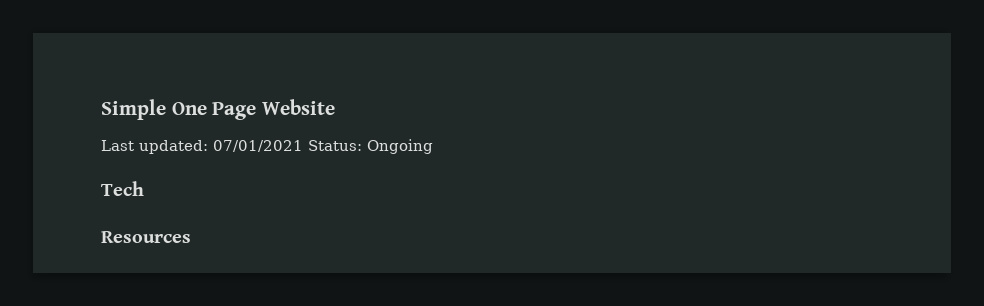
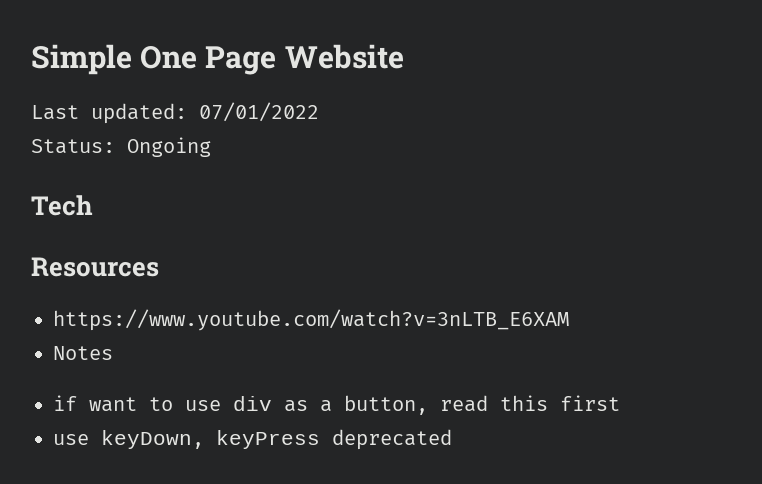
- Last updated: 07/01/2021 Status: Ongoing
+ Last updated: 07/01/2022
+ Status: Ongoing
+ https://www.youtube.com/watch?v=3nLTB_E6XAM
+ Notes
+ if want to use div as a button, read this first
+ use keyDown, keyPress deprecated

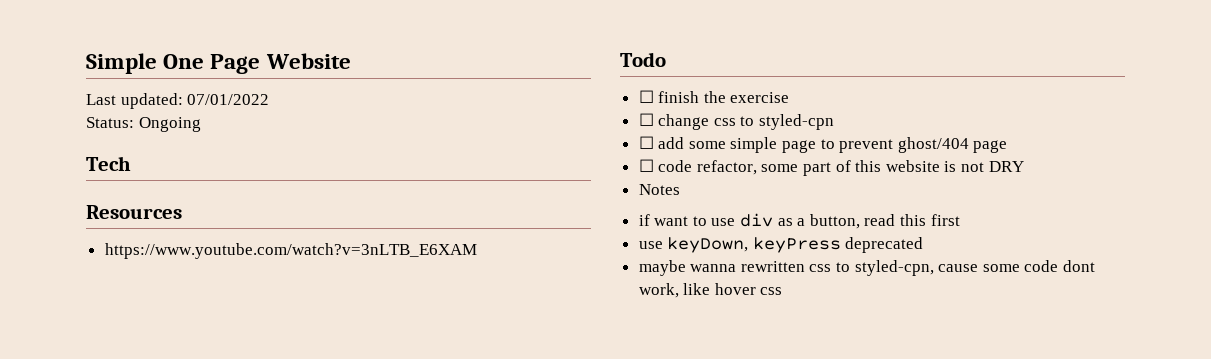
+ Todo
+ ☐ finish the exercise
+ ☐ change css to styled-cpn
+ ☐ add some simple page to prevent ghost/404 page
+ ☐ code refactor, some part of this website is not DRY
+ maybe wanna rewritten css to styled-cpn, cause some code dont work, like hover css

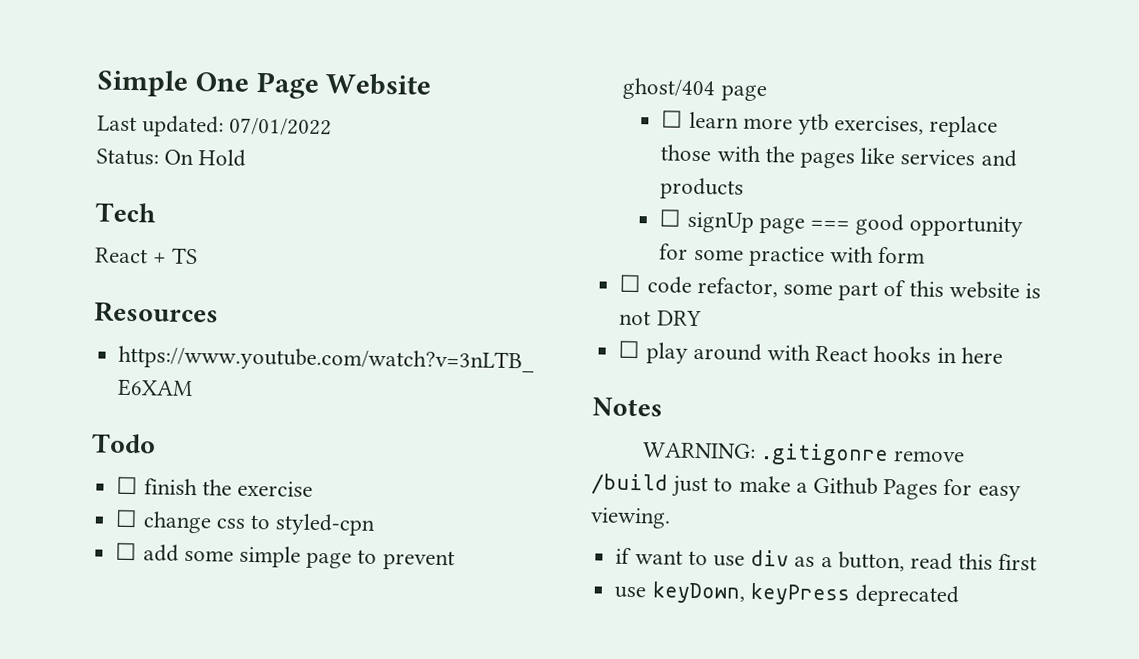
- Status: Ongoing
+ Status: On Hold
+ React + TS
+ ☐ learn more ytb exercises, replace those with the pages like services and products
+ ☐ signUp page === good opportunity for some practice with form
+ ☐ play around with React hooks in here
  Notes
+ WARNING: .gitigonre remove /build just to make a Github Pages for easy viewing.
- maybe wanna rewritten css to styled-cpn, cause some code dont work, like hover css

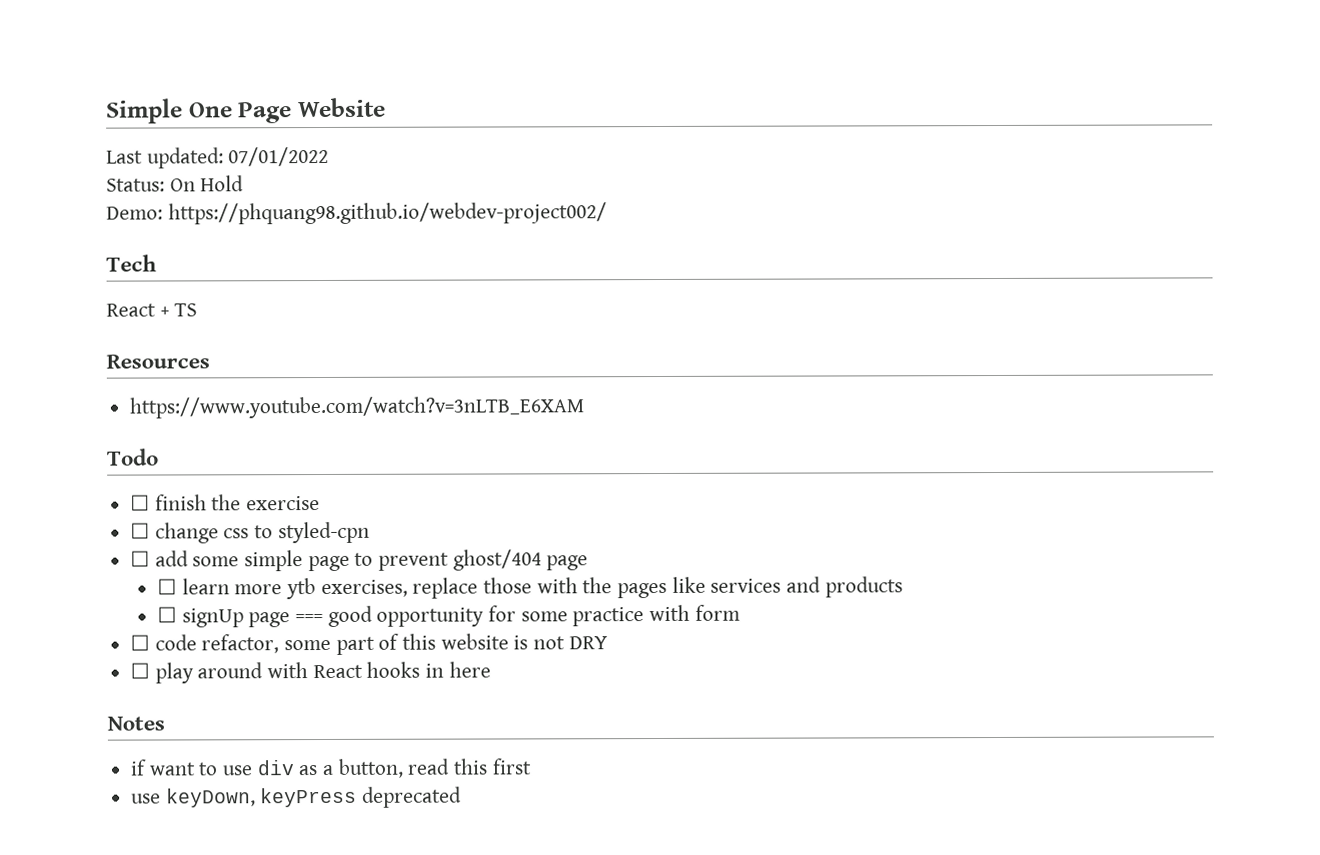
+ Demo: https://phquang98.github.io/webdev-project002/
- WARNING: .gitigonre remove /build just to make a Github Pages for easy viewing.

